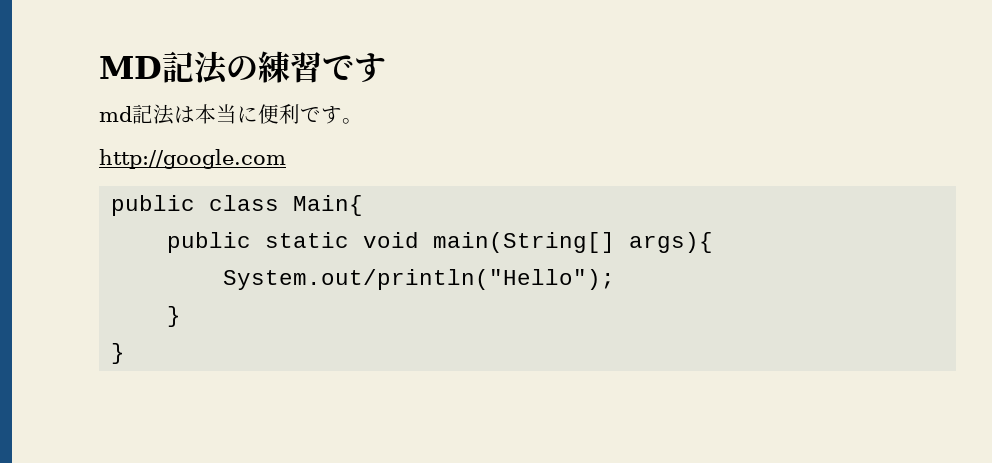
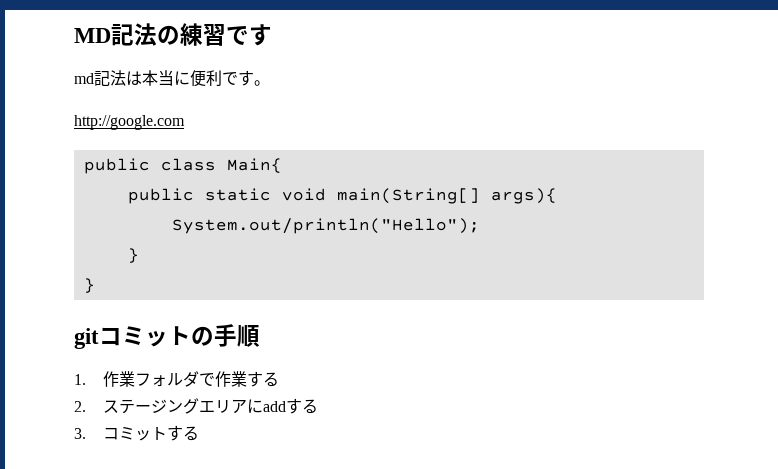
+ gitコミットの手順
+ 1.作業フォルダで作業する
+ 2.ステージングエリアにaddする
+ 3.コミットする

